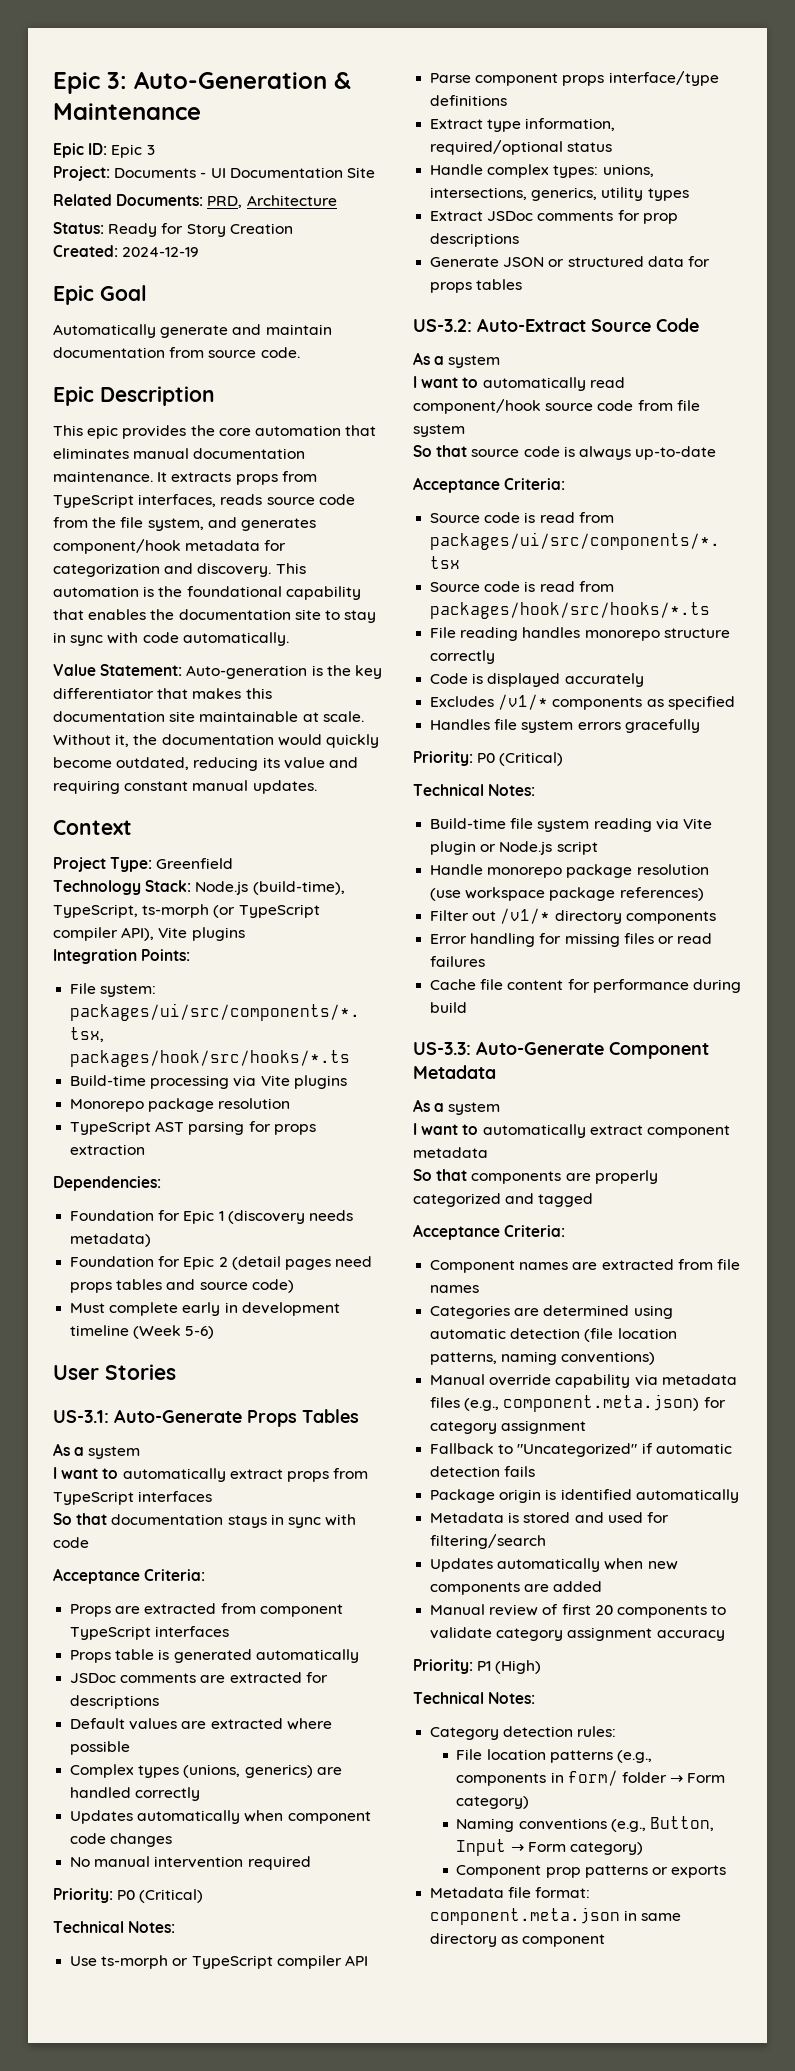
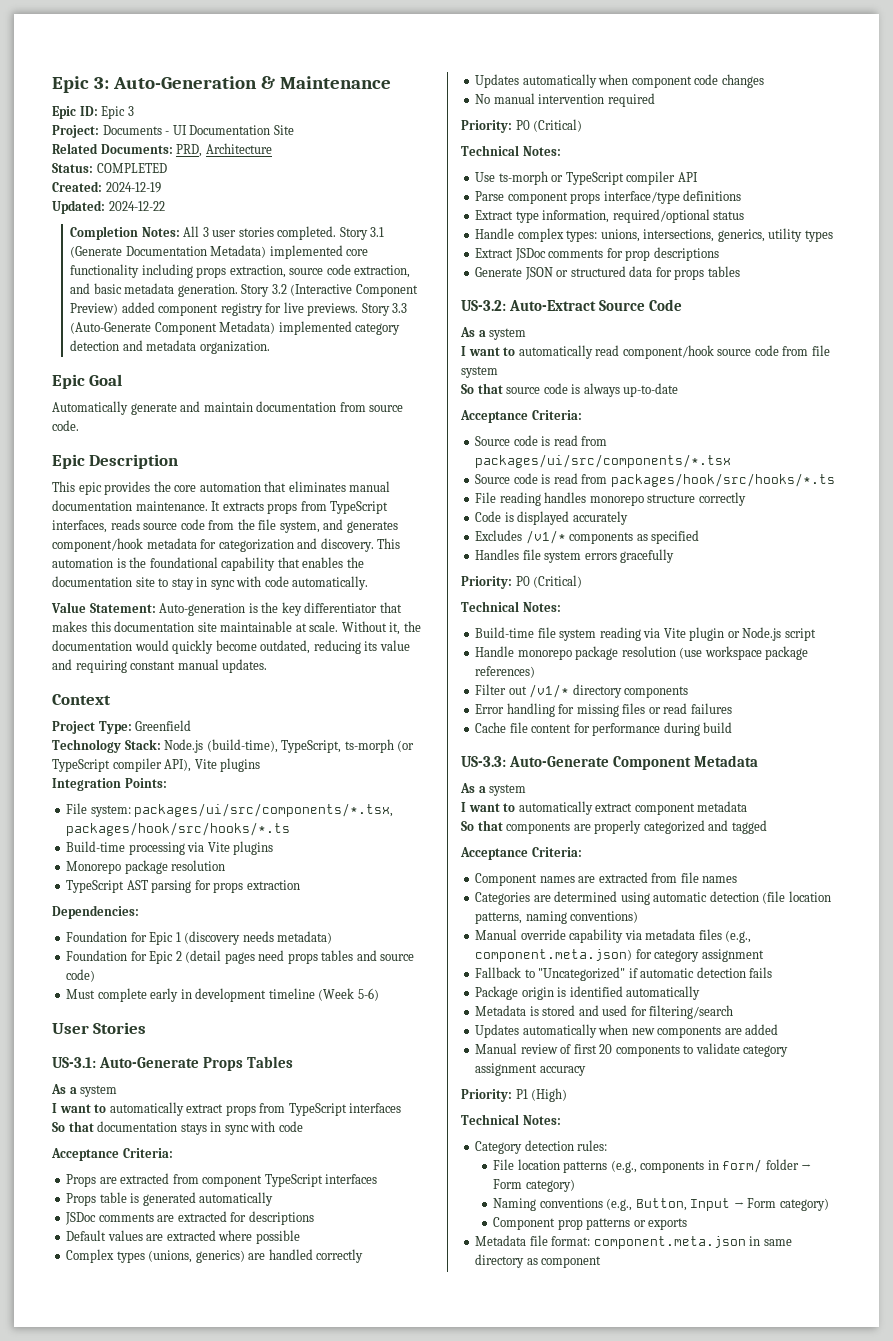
- Status: Ready for Story Creation
+ Status: COMPLETED
  Created: 2024-12-19
+ Updated: 2024-12-22
+ Completion Notes: All 3 user stories completed. Story 3.1 (Generate Documentation Metadata) implemented core functionality including props extraction, source code extraction, and basic metadata generation. Story 3.2 (Interactive Component Preview) added component registry for live previews. Story 3.3 (Auto-Generate Component Metadata) implemented category detection and metadata organization.

